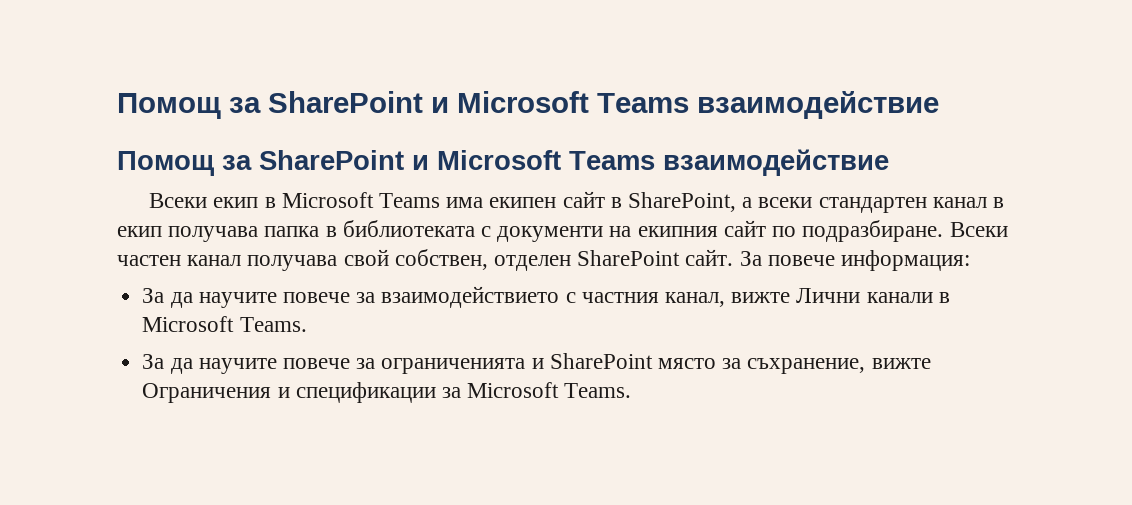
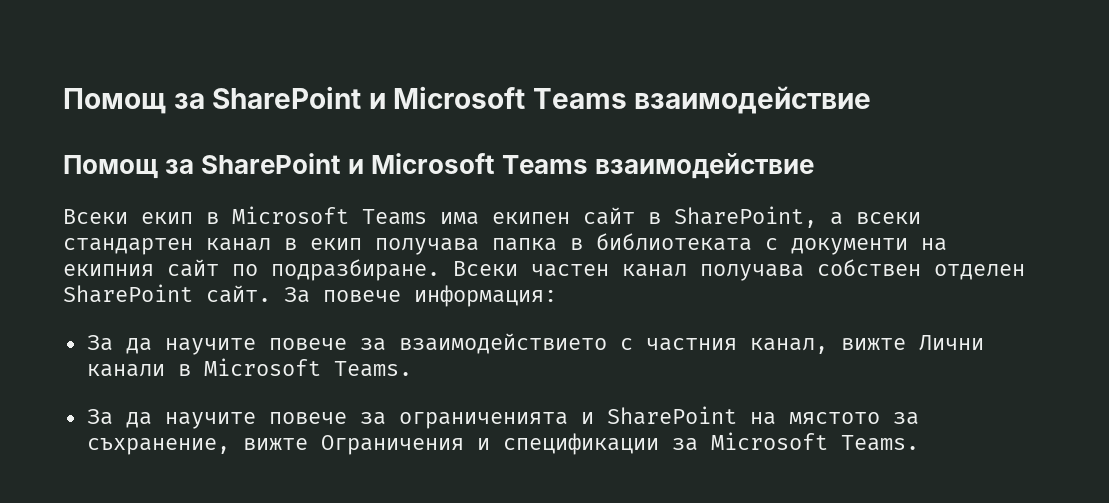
- Всеки частен канал получава свой собствен, отделен SharePoint сайт.
+ Всеки частен канал получава собствен отделен SharePoint сайт.
- За да научите повече за ограниченията и SharePoint място за съхранение, вижте Ограничения и спецификации за Microsoft Teams.
+ За да научите повече за ограниченията и SharePoint на мястото за съхранение, вижте Ограничения и спецификации за Microsoft Teams.

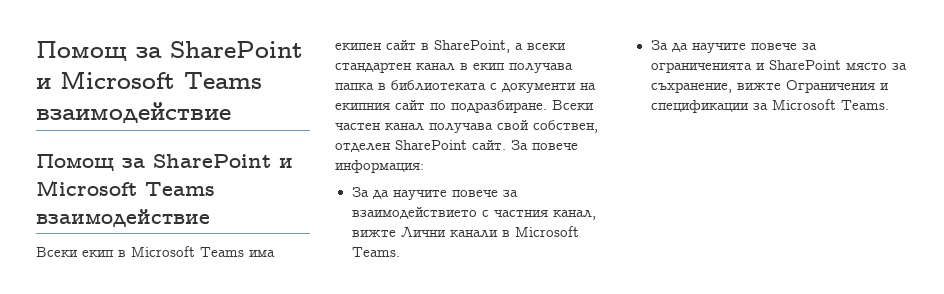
- Всеки частен канал получава собствен отделен SharePoint сайт.
+ Всеки частен канал получава свой собствен, отделен SharePoint сайт.
- За да научите повече за ограниченията и SharePoint на мястото за съхранение, вижте Ограничения и спецификации за Microsoft Teams.
+ За да научите повече за ограниченията и SharePoint място за съхранение, вижте Ограничения и спецификации за Microsoft Teams.

